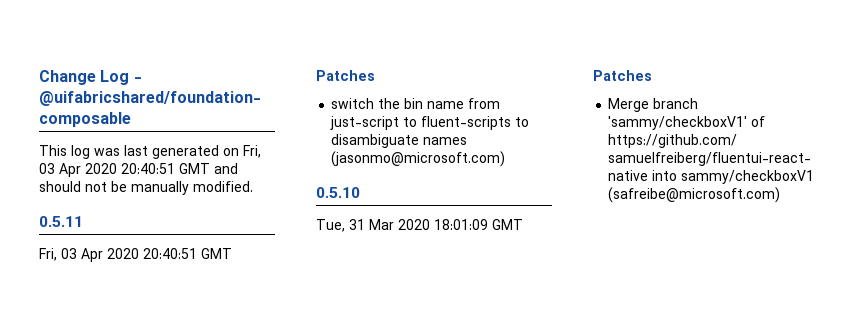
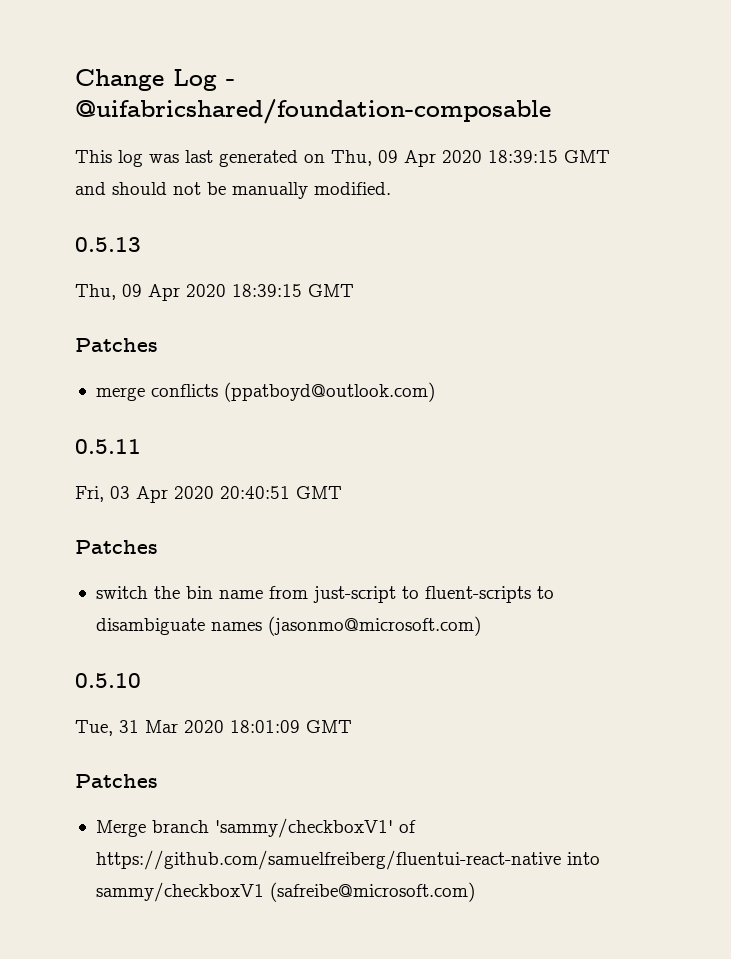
- This log was last generated on Fri, 03 Apr 2020 20:40:51 GMT and should not be manually modified.
+ This log was last generated on Thu, 09 Apr 2020 18:39:15 GMT and should not be manually modified.
+ 0.5.13
+ Thu, 09 Apr 2020 18:39:15 GMT
+ Patches
+ merge conflicts (ppatboyd@outlook.com)

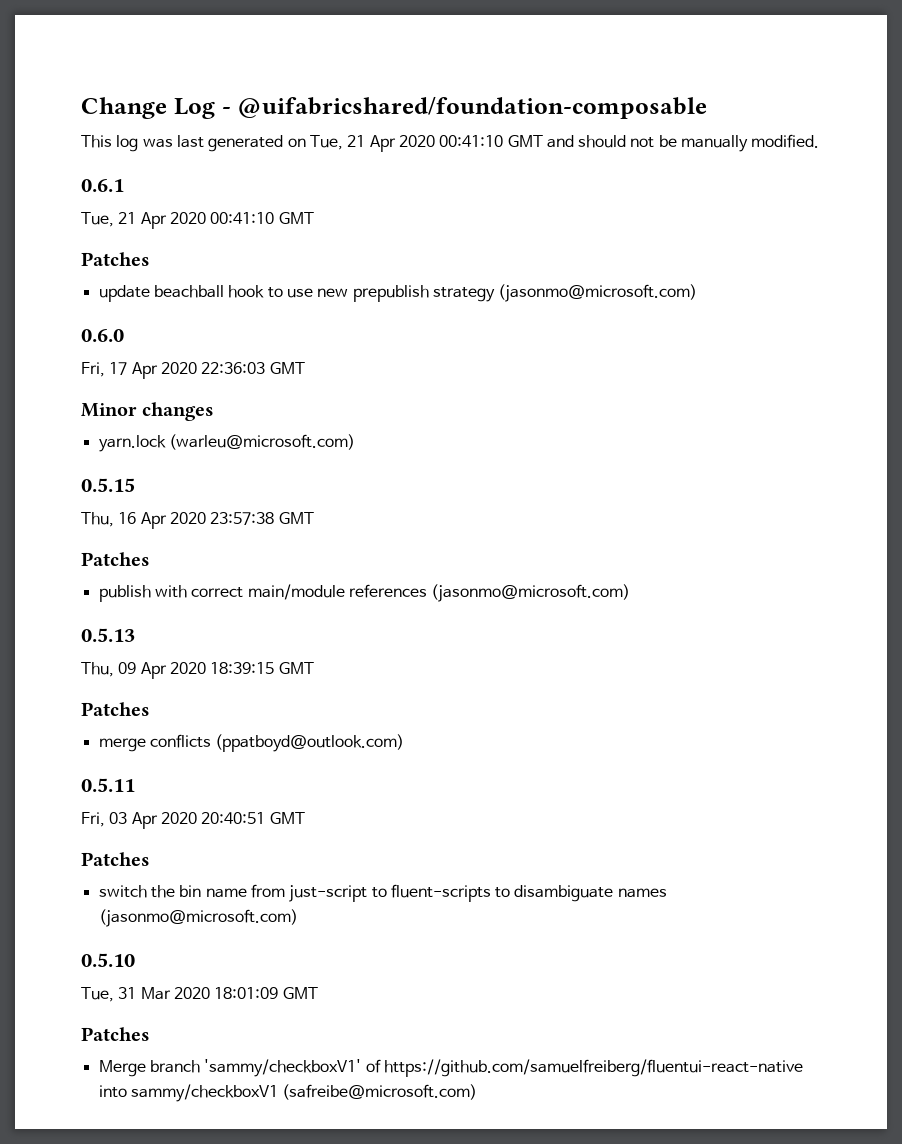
- This log was last generated on Thu, 09 Apr 2020 18:39:15 GMT and should not be manually modified.
+ This log was last generated on Tue, 21 Apr 2020 00:41:10 GMT and should not be manually modified.
+ 0.6.1
+ Tue, 21 Apr 2020 00:41:10 GMT
+ Patches
+ update beachball hook to use new prepublish strategy (jasonmo@microsoft.com)
+ 0.6.0
+ Fri, 17 Apr 2020 22:36:03 GMT
+ Minor changes
+ yarn.lock (warleu@microsoft.com)
+ 0.5.15
+ Thu, 16 Apr 2020 23:57:38 GMT
+ Patches
+ publish with correct main/module references (jasonmo@microsoft.com)

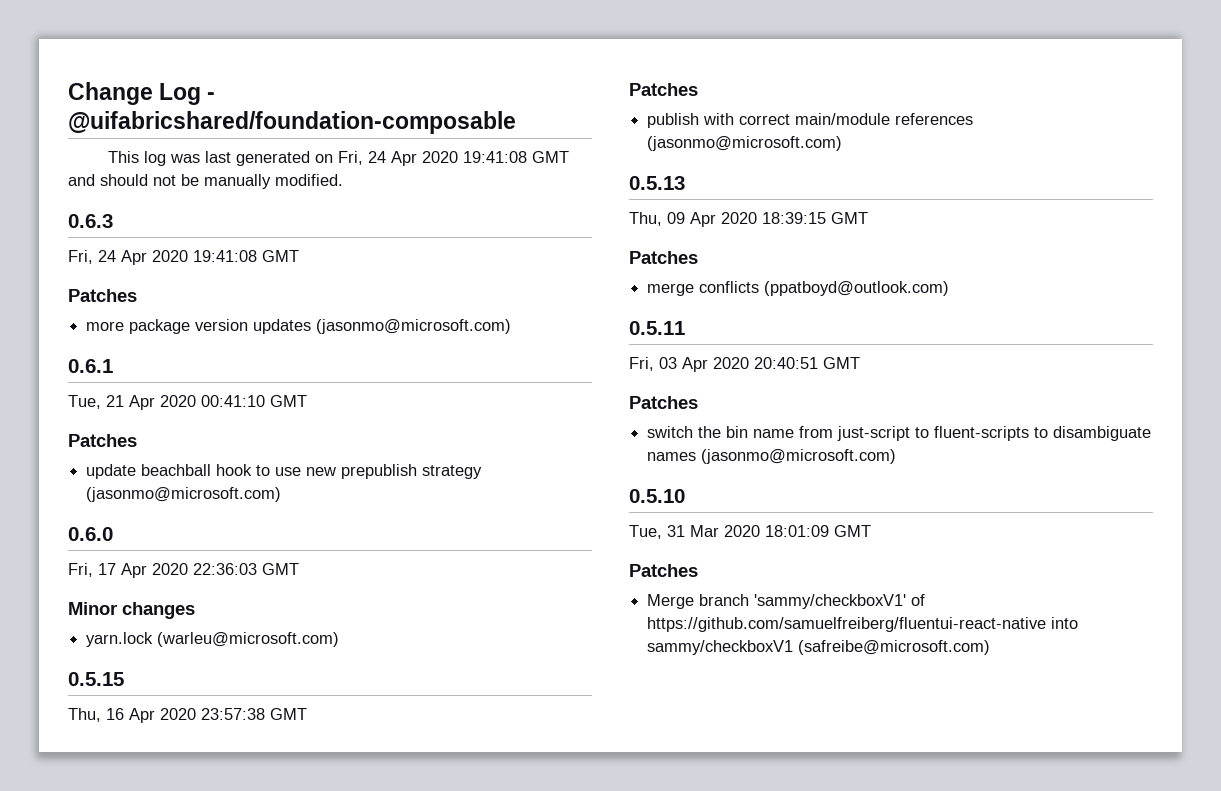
- This log was last generated on Tue, 21 Apr 2020 00:41:10 GMT and should not be manually modified.
+ This log was last generated on Fri, 24 Apr 2020 19:41:08 GMT and should not be manually modified.
+ 0.6.3
+ Fri, 24 Apr 2020 19:41:08 GMT
+ Patches
+ more package version updates (jasonmo@microsoft.com)

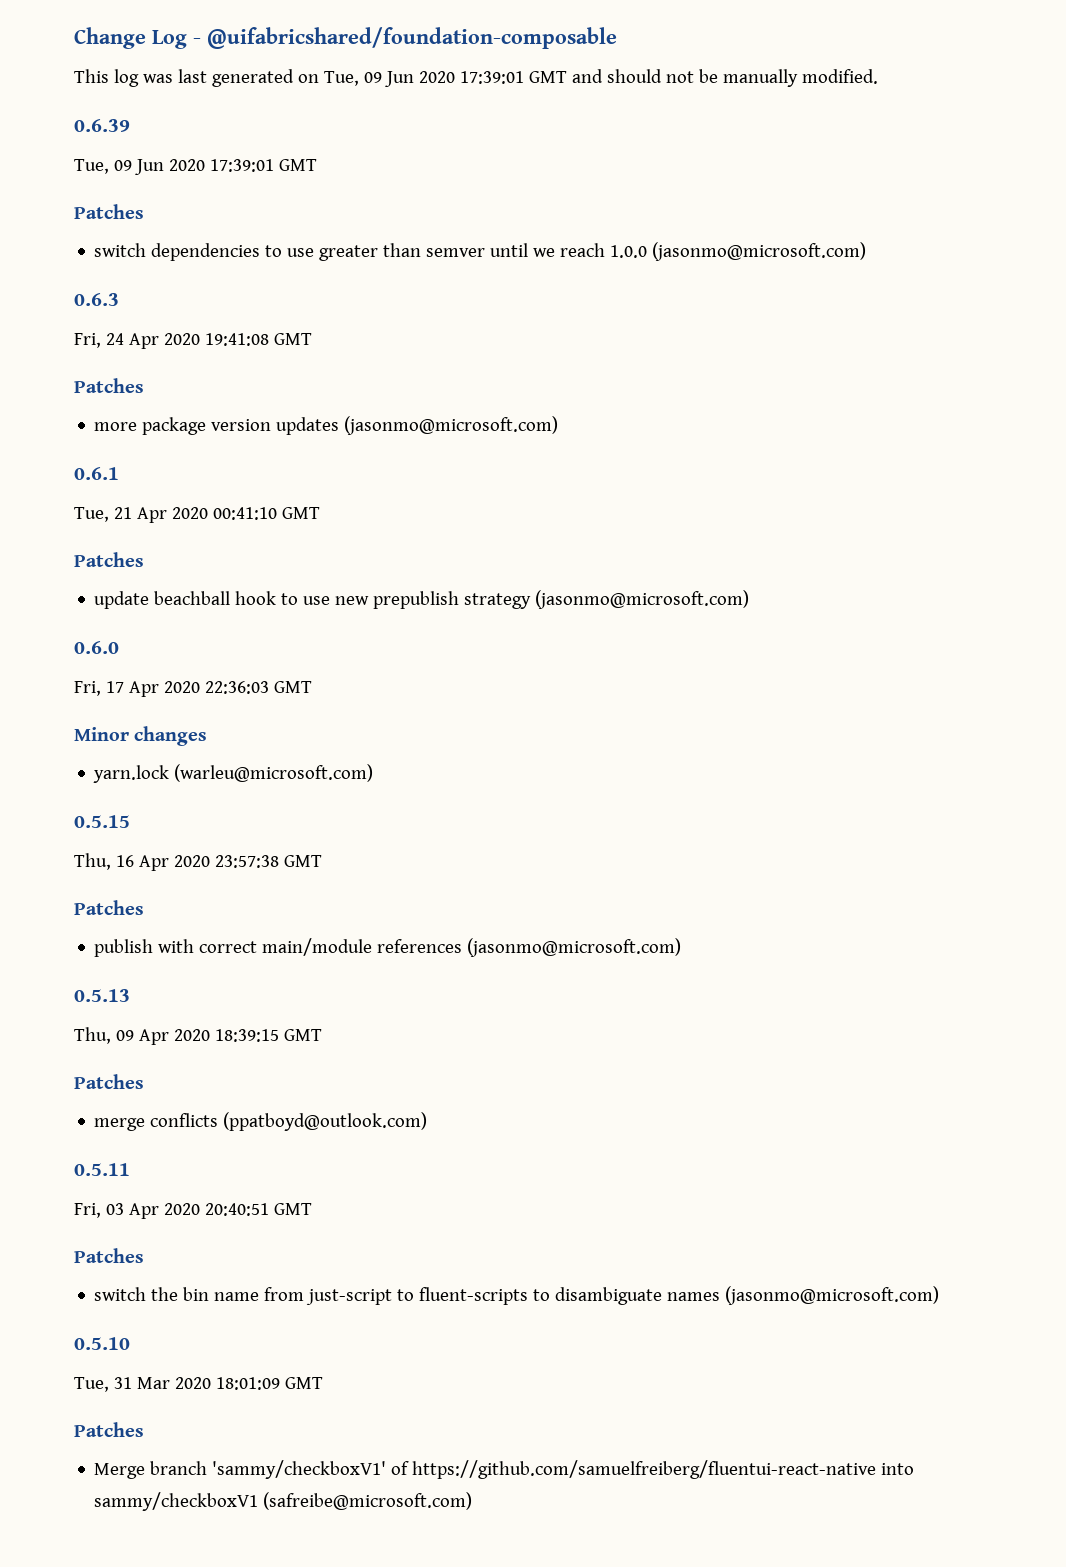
- This log was last generated on Fri, 24 Apr 2020 19:41:08 GMT and should not be manually modified.
+ This log was last generated on Tue, 09 Jun 2020 17:39:01 GMT and should not be manually modified.
+ 0.6.39
+ Tue, 09 Jun 2020 17:39:01 GMT
+ Patches
+ switch dependencies to use greater than semver until we reach 1.0.0 (jasonmo@microsoft.com)

